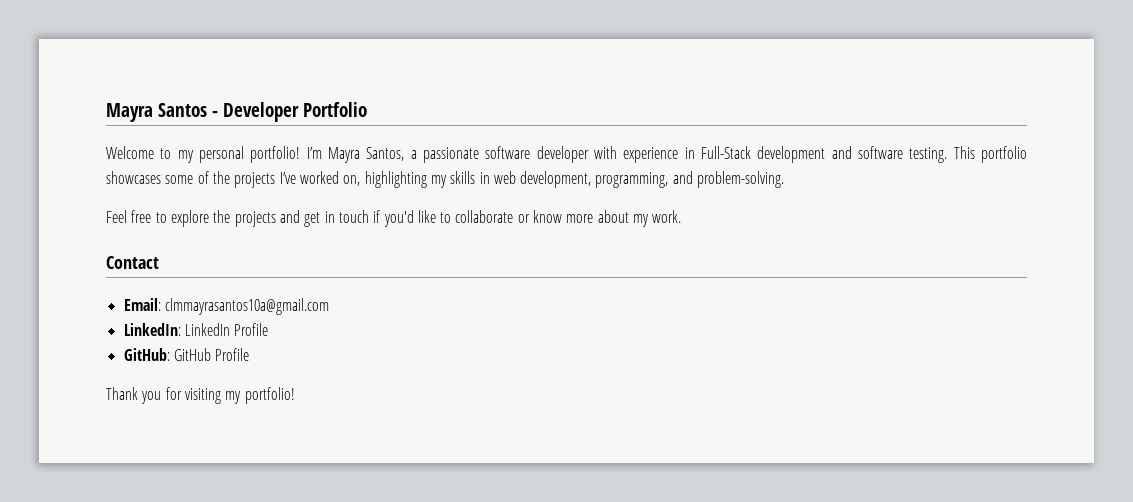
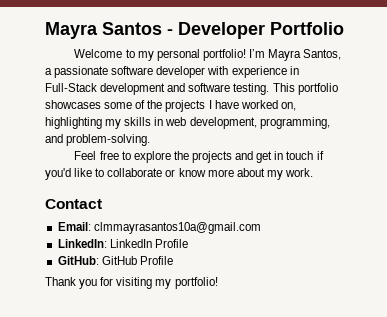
- This portfolio showcases some of the projects I’ve worked on, highlighting my skills in web development, programming, and problem-solving.
+ This portfolio showcases some of the projects I have worked on, highlighting my skills in web development, programming, and problem-solving.

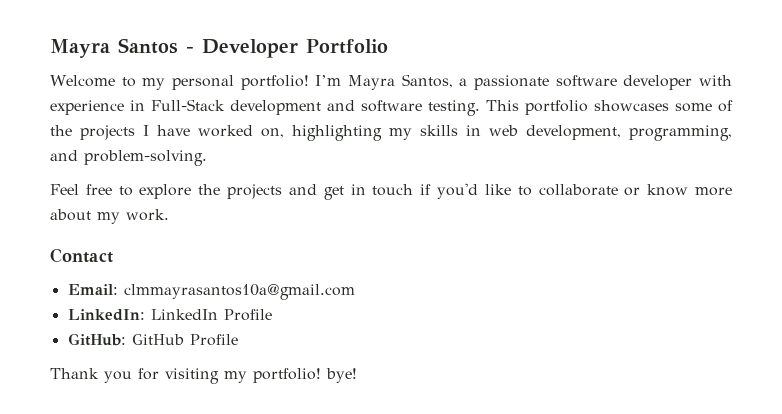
- Thank you for visiting my portfolio!
+ Thank you for visiting my portfolio! bye!

